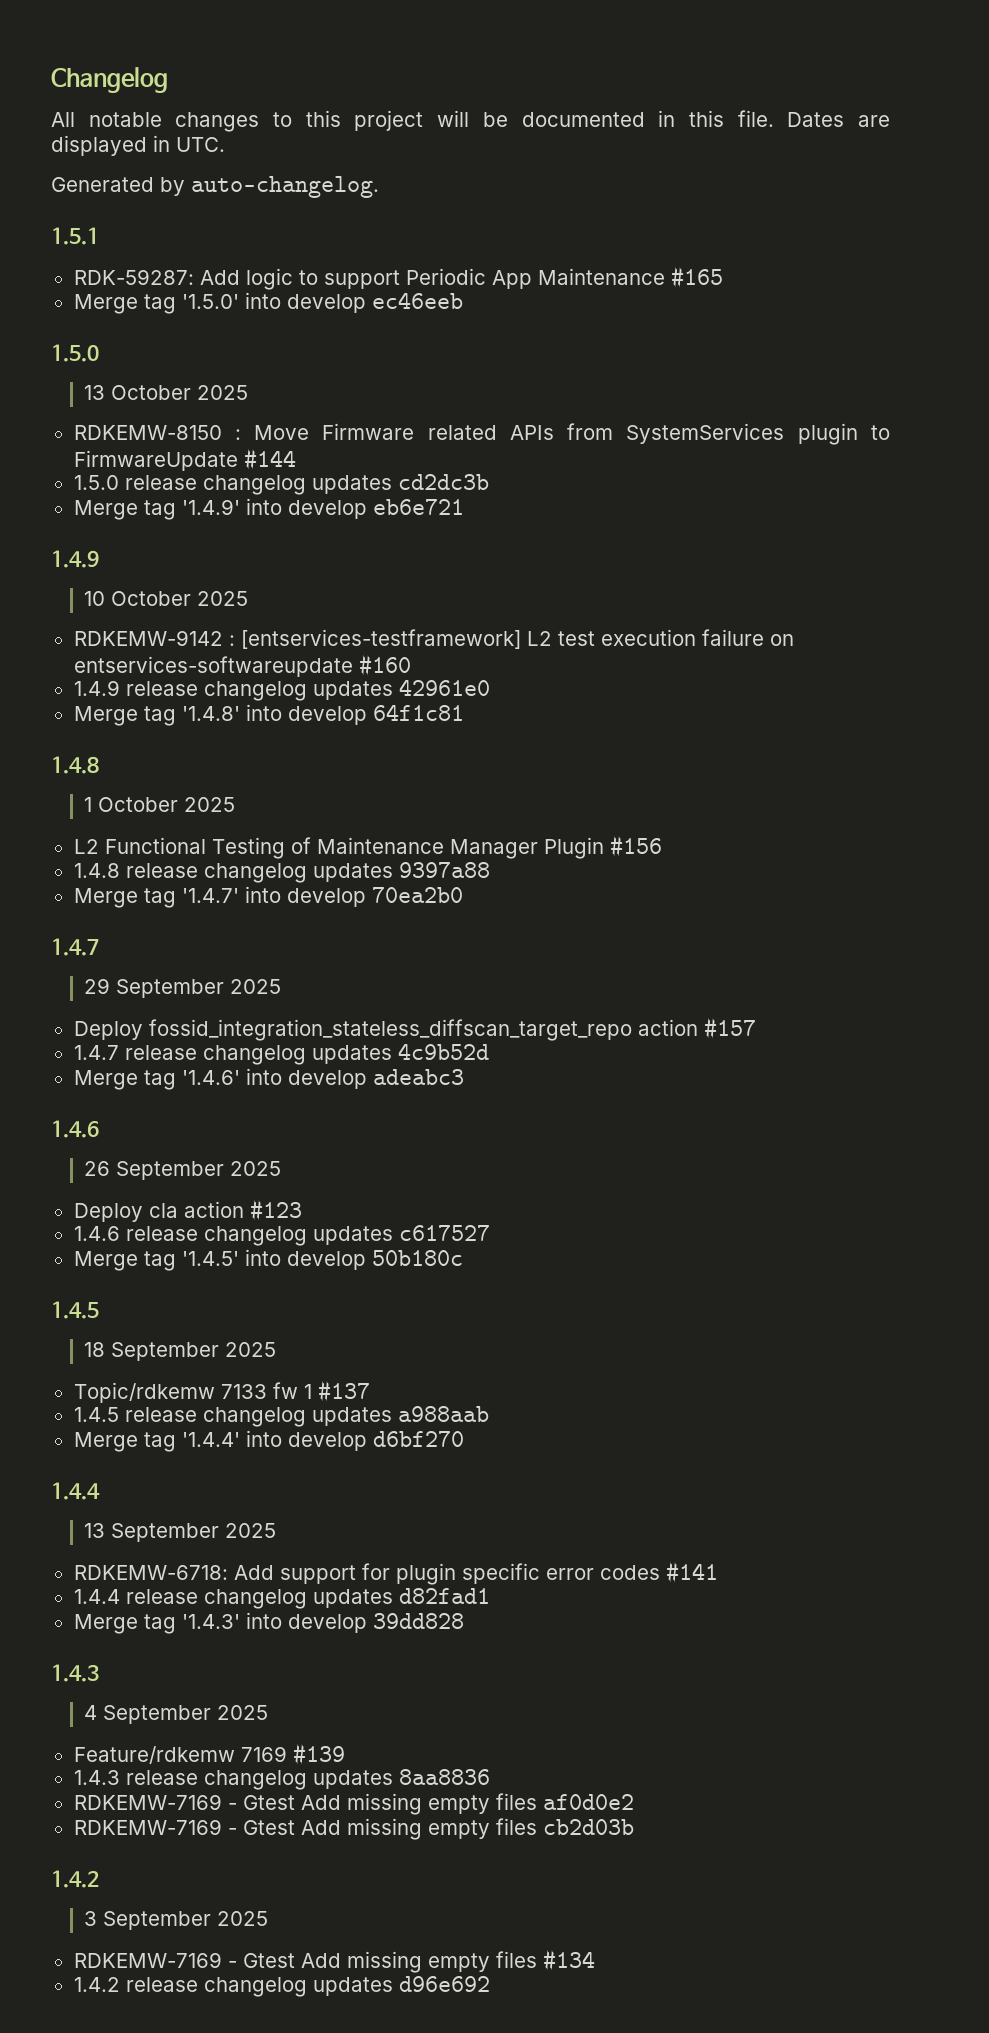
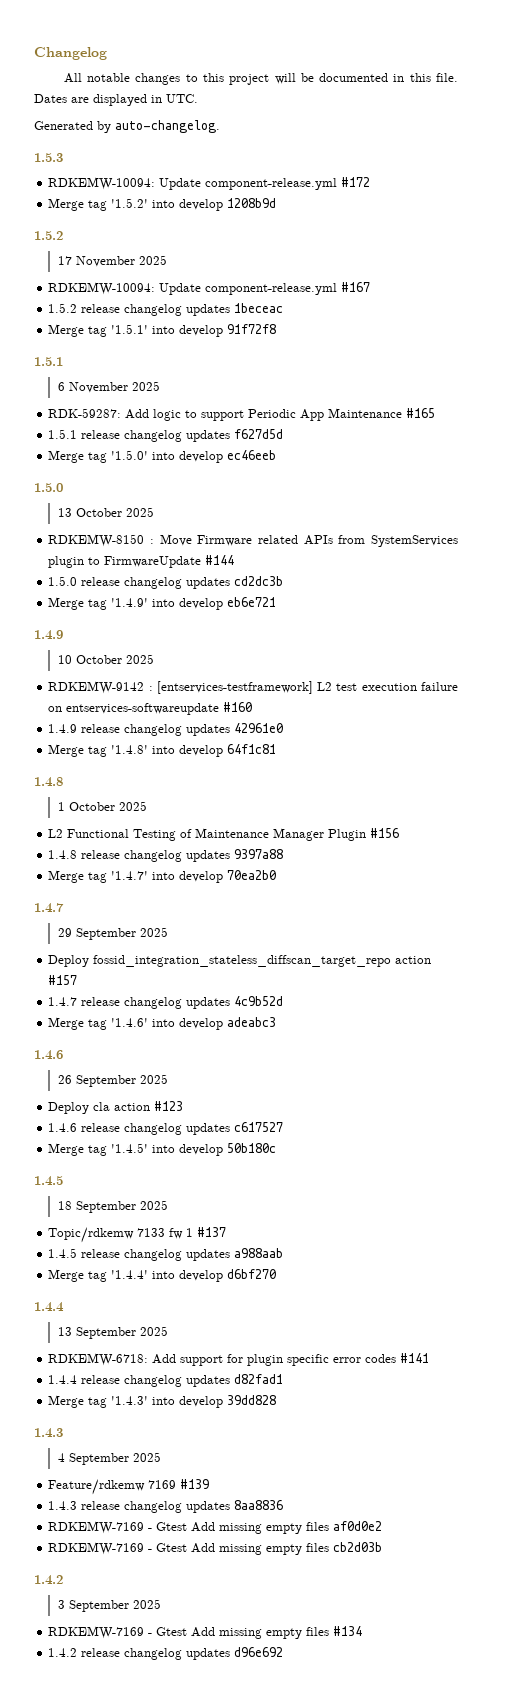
+ 1.5.3
+ RDKEMW-10094: Update component-release.yml #172
+ Merge tag '1.5.2' into develop 1208b9d
+ 1.5.2
+ 17 November 2025
+ RDKEMW-10094: Update component-release.yml #167
+ 1.5.2 release changelog updates 1beceac
+ Merge tag '1.5.1' into develop 91f72f8
  1.5.1
+ 6 November 2025
+ 1.5.1 release changelog updates f627d5d

